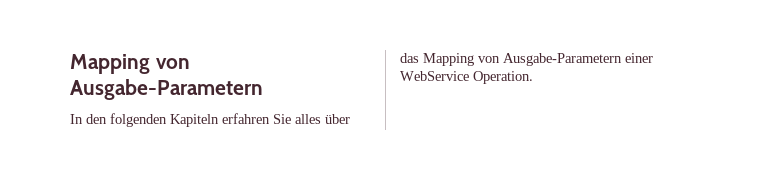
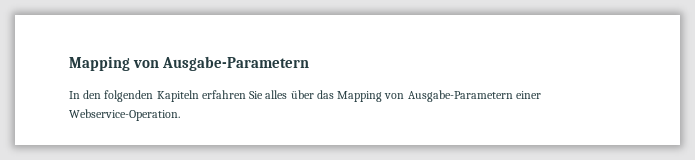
- In den folgenden Kapiteln erfahren Sie alles über das Mapping von Ausgabe-Parametern einer WebService Operation.
+ In den folgenden Kapiteln erfahren Sie alles über das Mapping von Ausgabe-Parametern einer Webservice-Operation.

